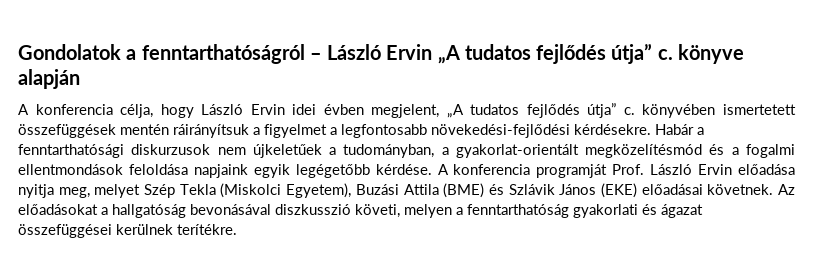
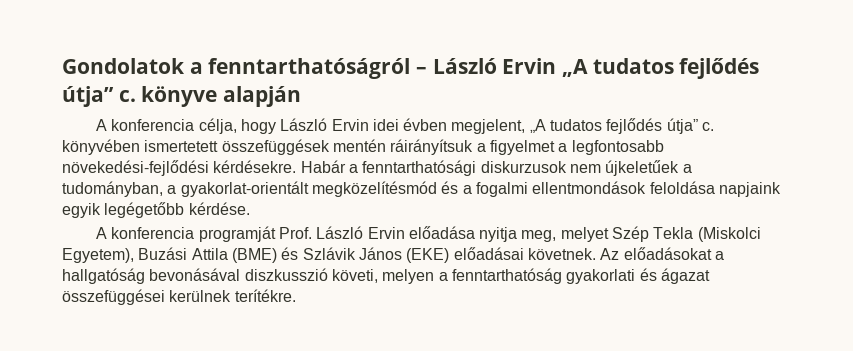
- Habár a fenntarthatósági diskurzusok nem újkeletűek a tudományban, a gyakorlat-orientált megközelítésmód és a fogalmi ellentmondások feloldása napjaink egyik legégetőbb kérdése. A konferencia programját Prof. László Ervin előadása nyitja meg, melyet Szép Tekla (Miskolci Egyetem), Buzási Attila (BME) és Szlávik János (EKE) előadásai követnek.
+ Habár a fenntarthatósági diskurzusok nem újkeletűek a tudományban, a gyakorlat-orientált megközelítésmód és a fogalmi ellentmondások feloldása napjaink egyik legégetőbb kérdése.
+ A konferencia programját Prof. László Ervin előadása nyitja meg, melyet Szép Tekla (Miskolci Egyetem), Buzási Attila (BME) és Szlávik János (EKE) előadásai követnek.

